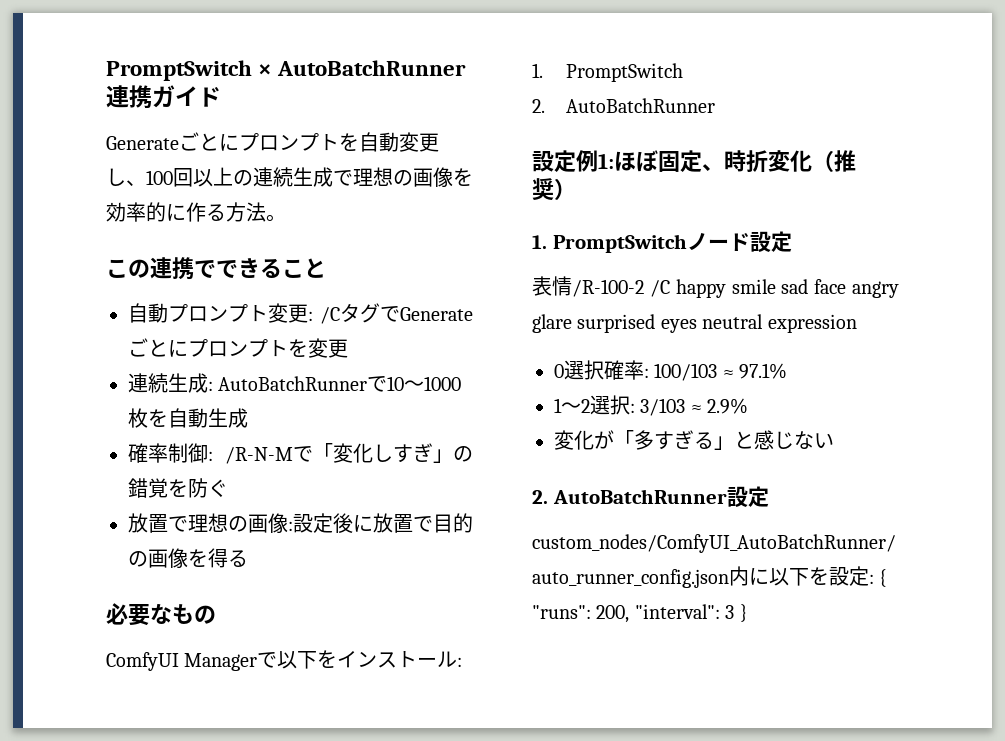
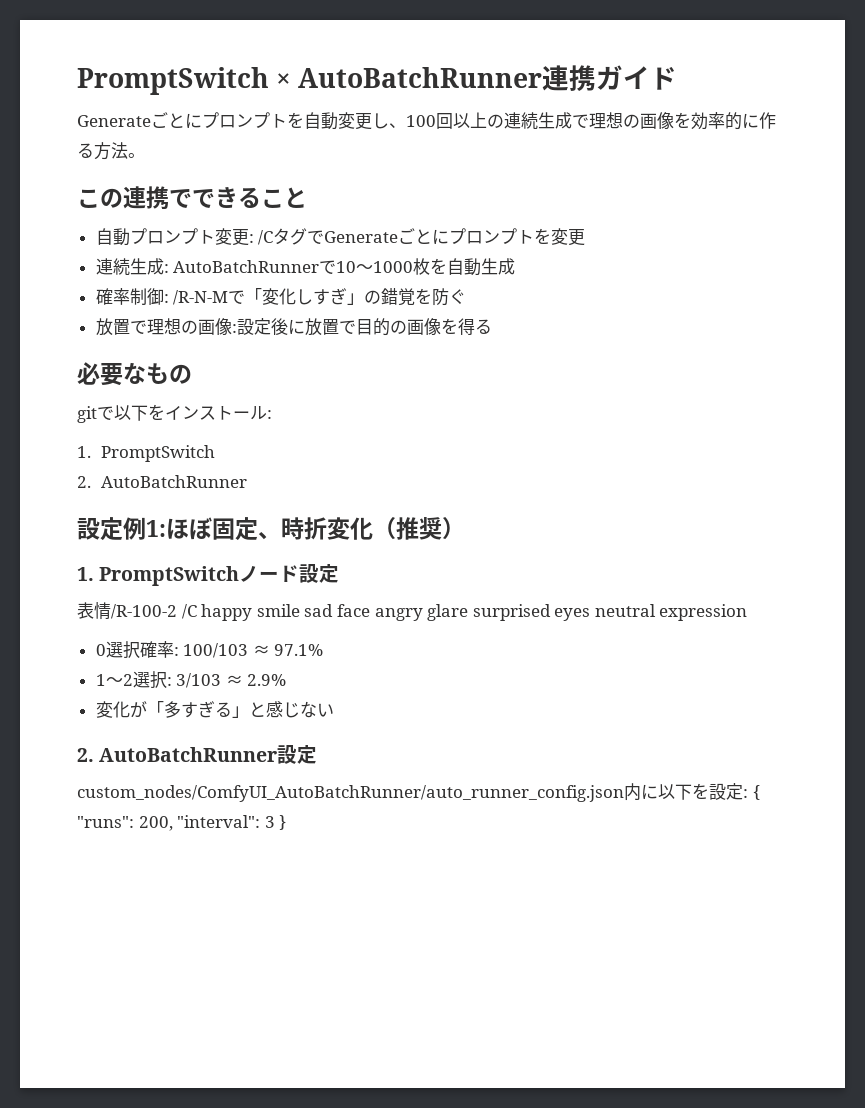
- ComfyUI Managerで以下をインストール:
+ gitで以下をインストール:

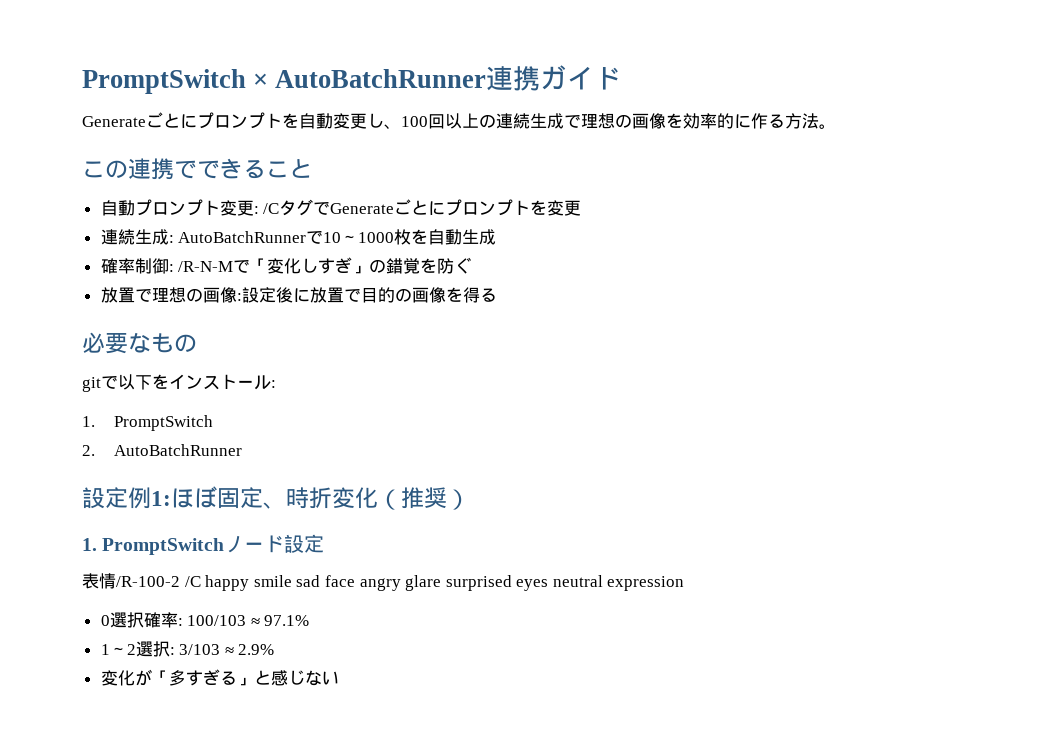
- 2. AutoBatchRunner設定
- custom_nodes/ComfyUI_AutoBatchRunner/auto_runner_config.json内に以下を設定: { "runs": 200, "interval": 3 }

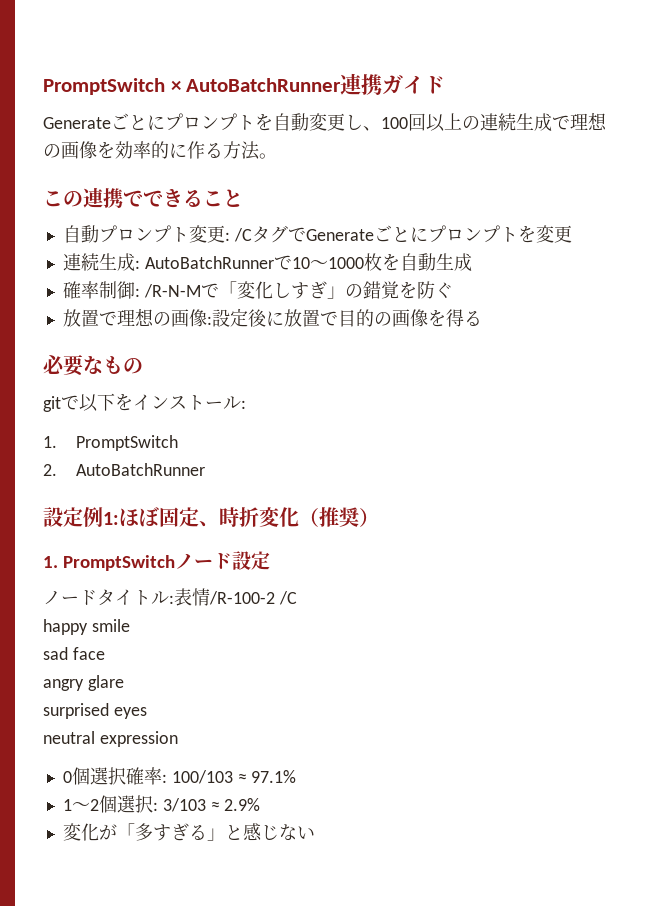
- 表情/R-100-2 /C happy smile sad face angry glare surprised eyes neutral expression
+ ノードタイトル:表情/R-100-2 /C
+ happy smile
+ sad face
+ angry glare
+ surprised eyes
+ neutral expression
- 0選択確率: 100/103 ≈ 97.1%
+ 0個選択確率: 100/103 ≈ 97.1%
- 1～2選択: 3/103 ≈ 2.9%
+ 1～2個選択: 3/103 ≈ 2.9%

